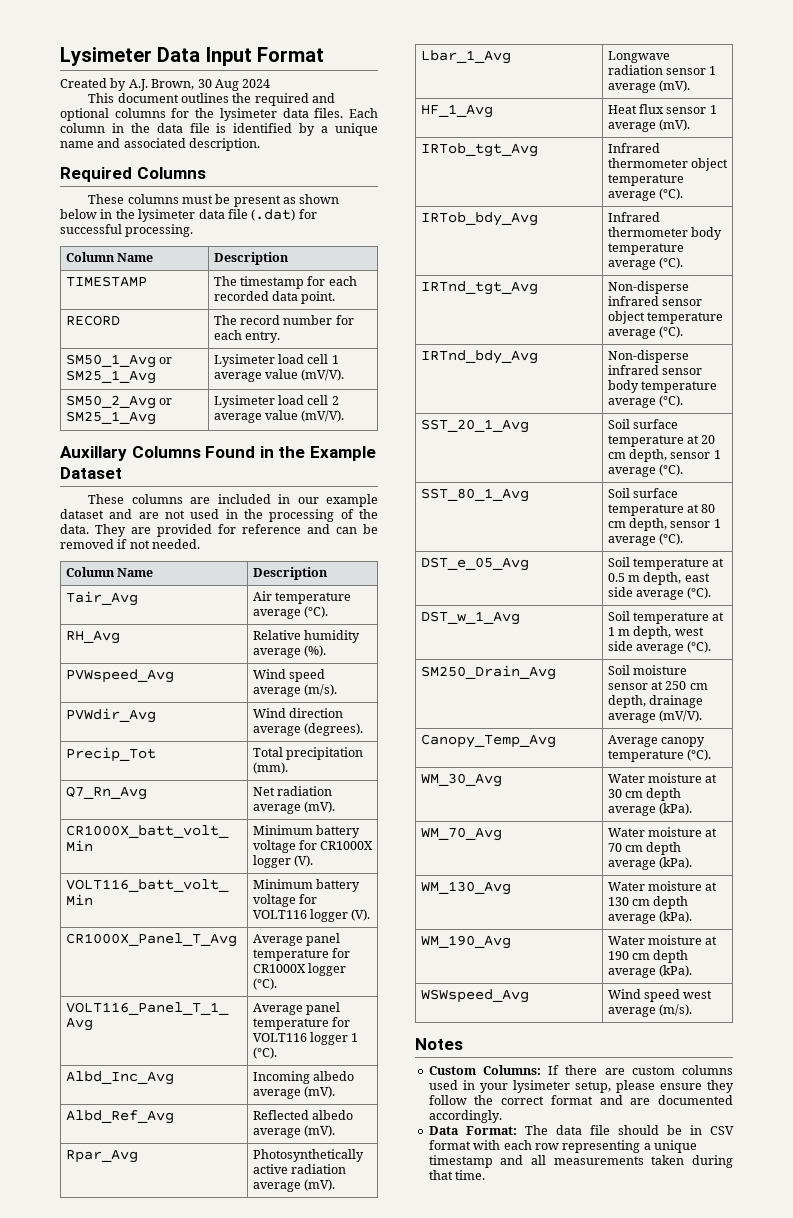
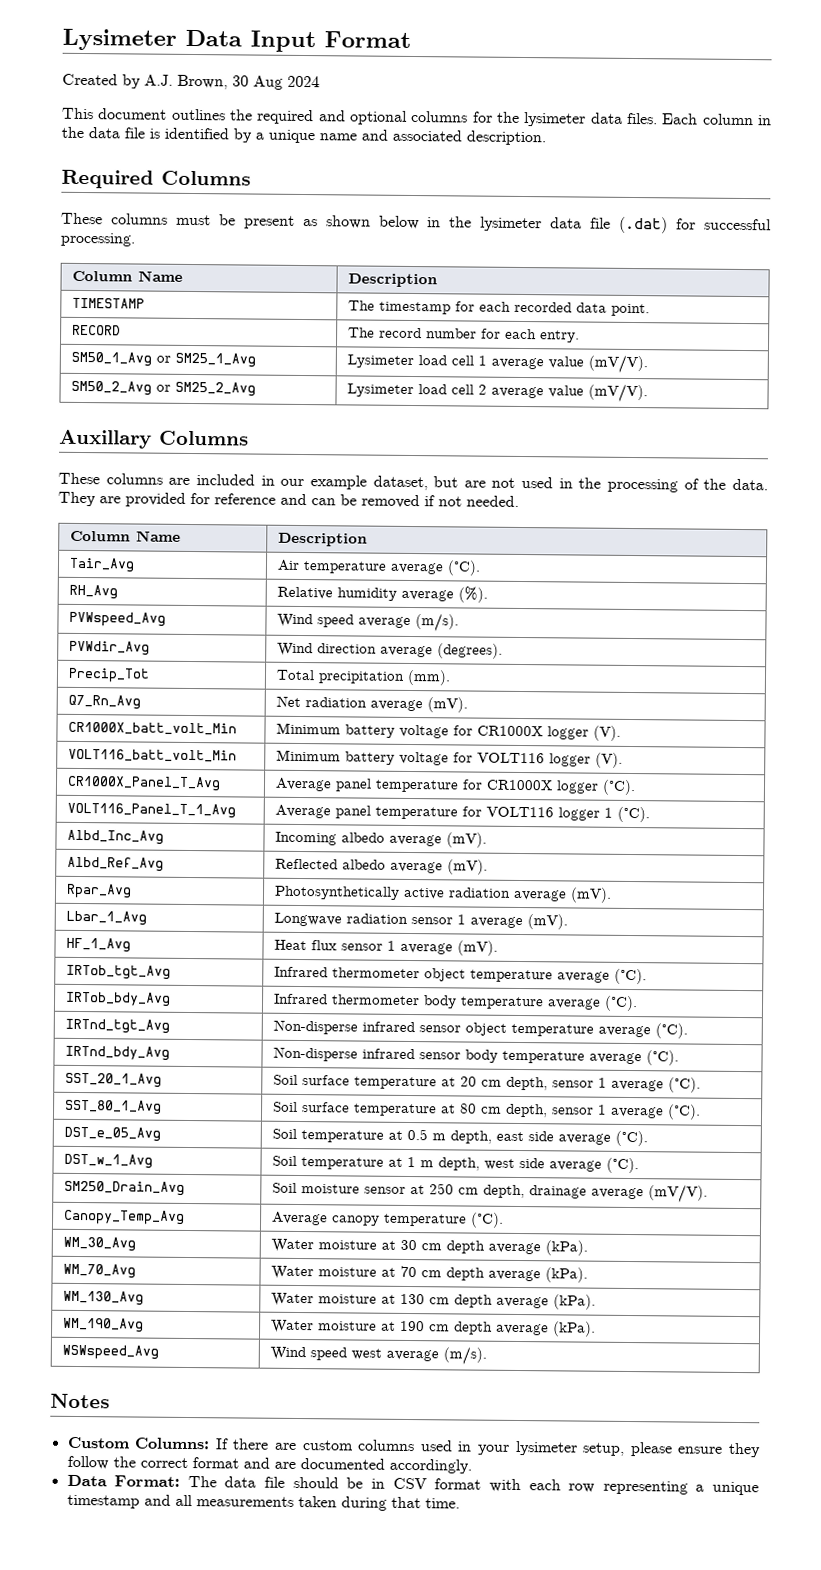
- SM50_2_Avg or SM25_1_Avg | Lysimeter load cell 2 average value (mV/V).
+ SM50_2_Avg or SM25_2_Avg | Lysimeter load cell 2 average value (mV/V).
- Auxillary Columns Found in the Example Dataset
+ Auxillary Columns
- These columns are included in our example dataset and are not used in the processing of the data.
+ These columns are included in our example dataset, but are not used in the processing of the data.

